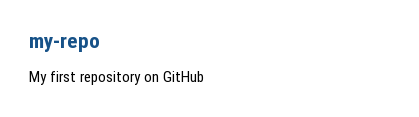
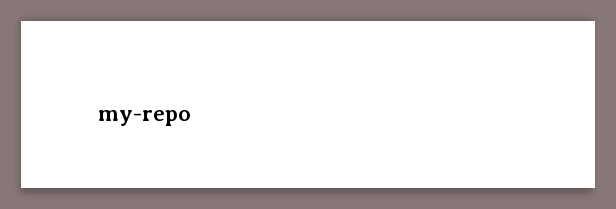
- My first repository on GitHub

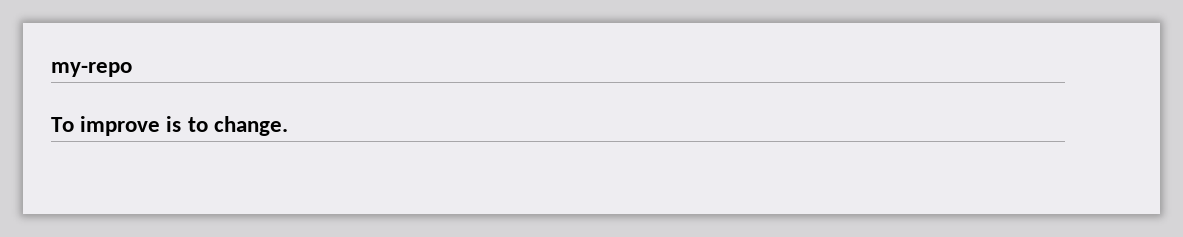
+ To improve is to change.

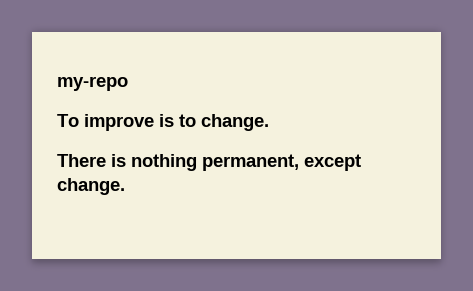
+ There is nothing permanent, except change.

